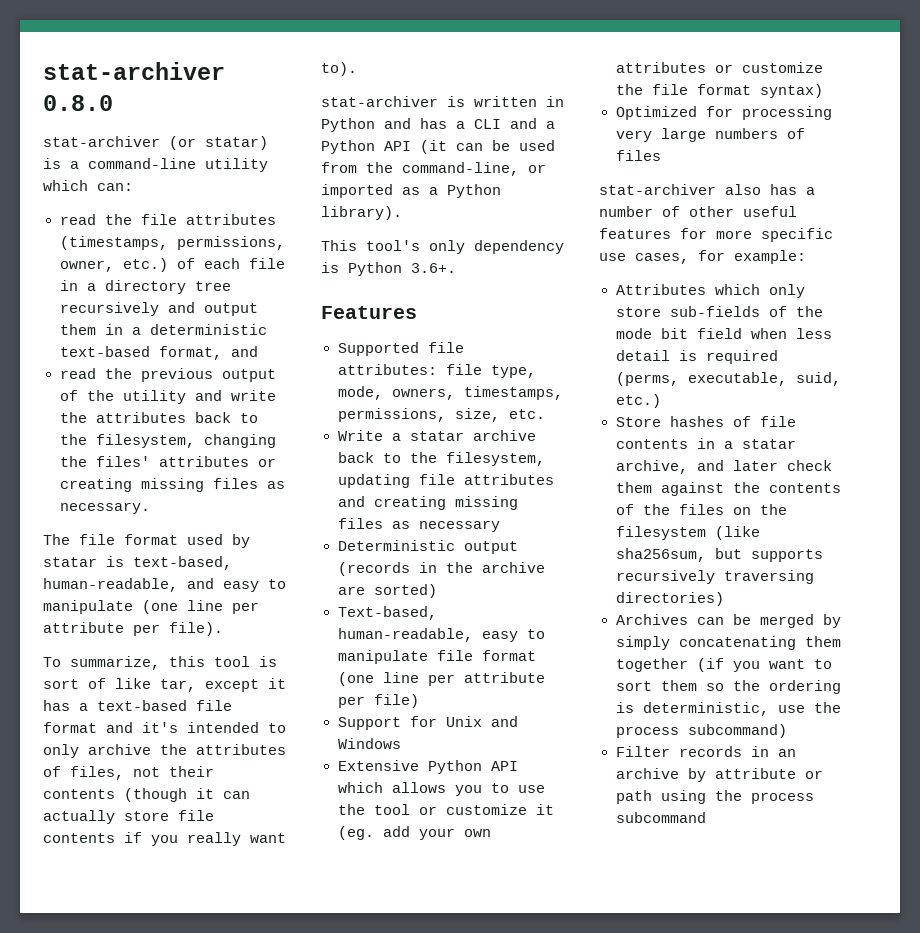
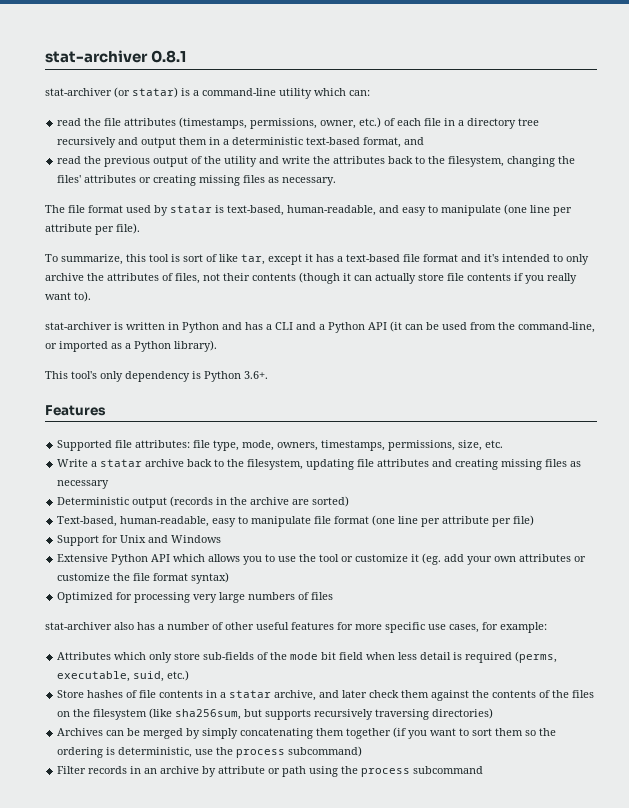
- stat-archiver 0.8.0
+ stat-archiver 0.8.1

